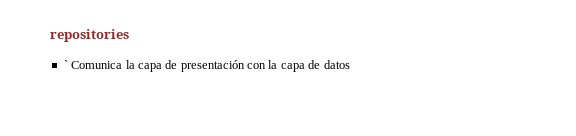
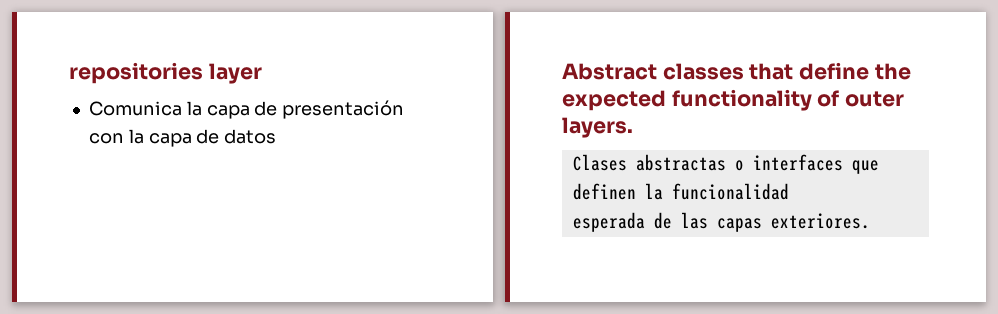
- repositories
- ` Comunica la capa de presentación con la capa de datos
+ repositories layer
+ Comunica la capa de presentación con la capa de datos
+ Abstract classes that define the expected functionality of outer layers.
+ Clases abstractas o interfaces que definen la funcionalidad
+ esperada de las capas exteriores.

